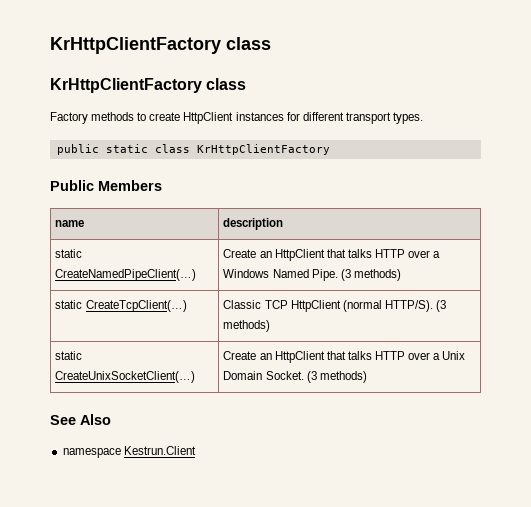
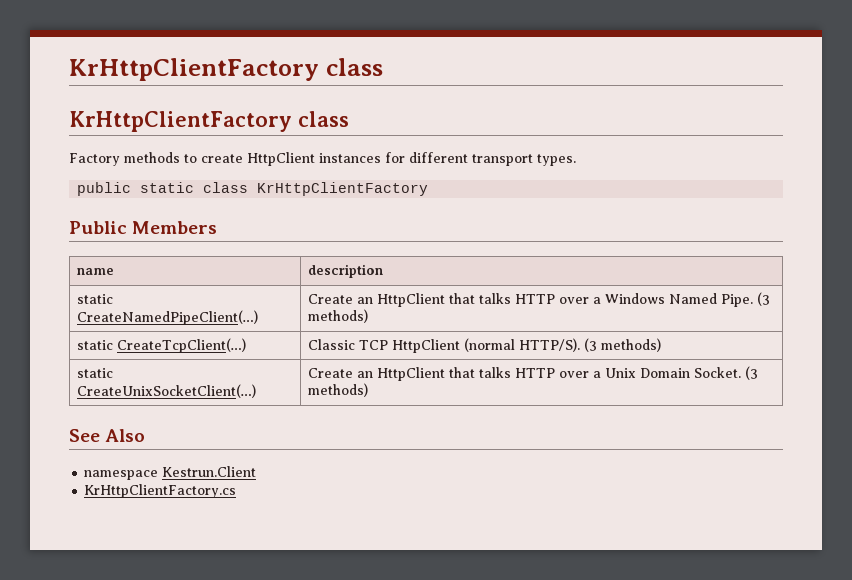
+ KrHttpClientFactory.cs

